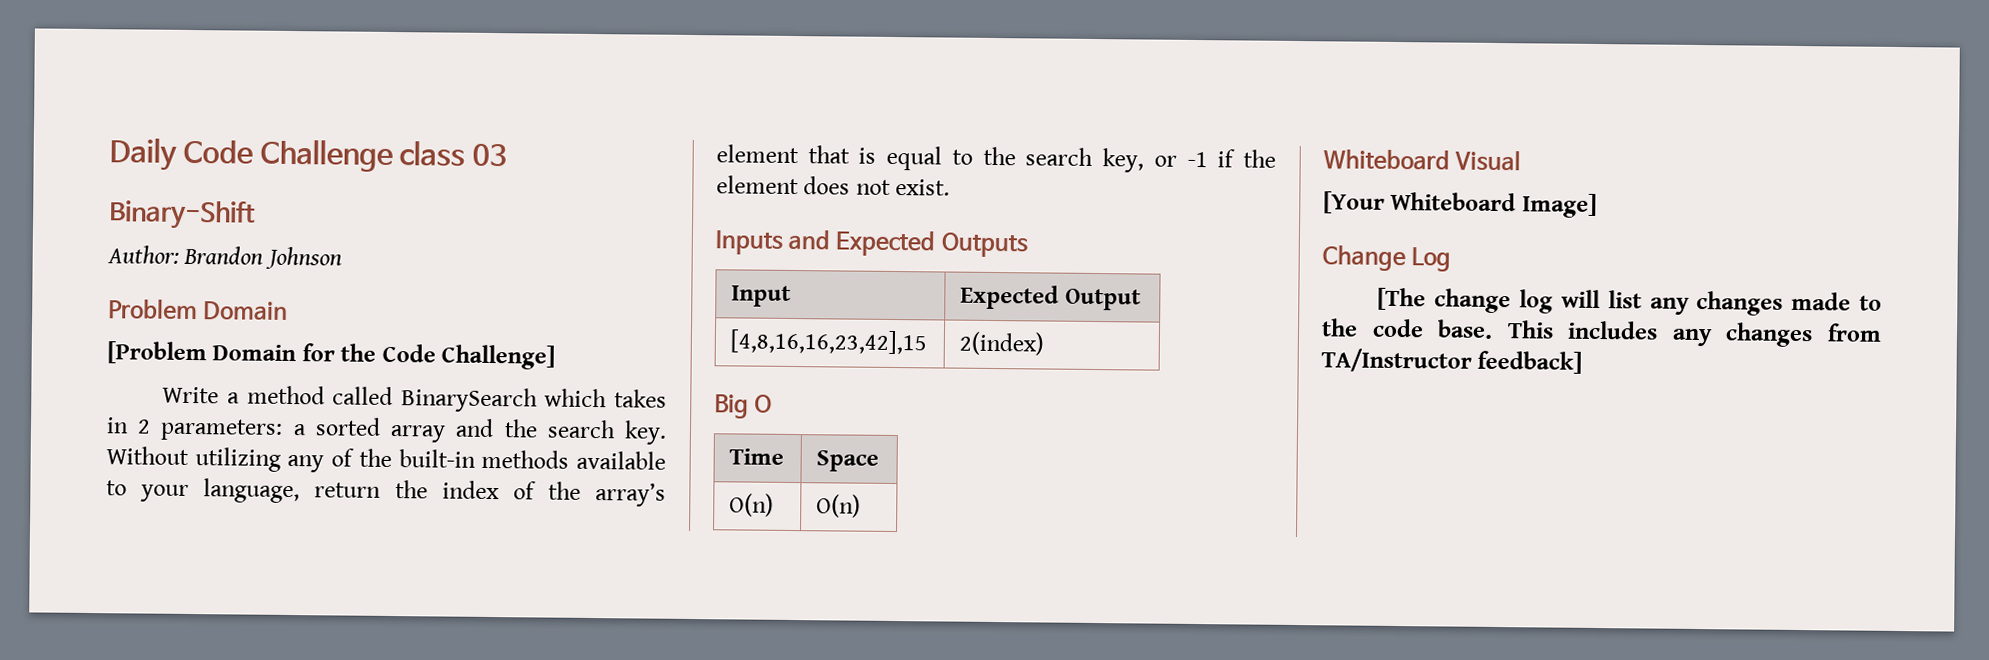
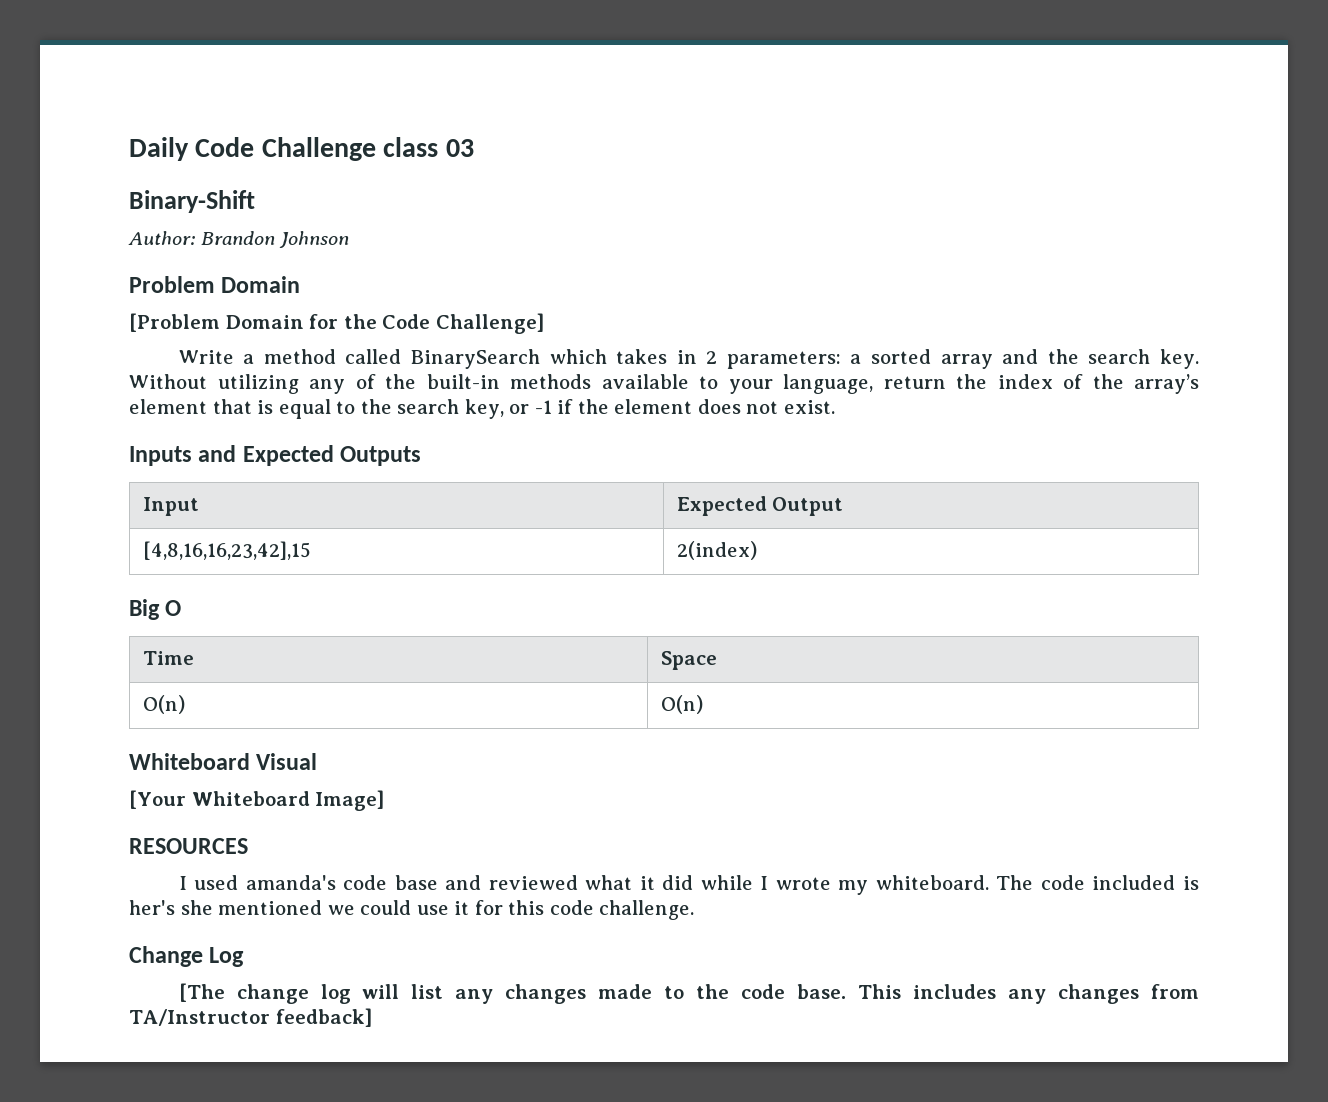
+ RESOURCES
+ I used amanda's code base and reviewed what it did while I wrote my whiteboard. The code included is her's she mentioned we could use it for this code challenge.

